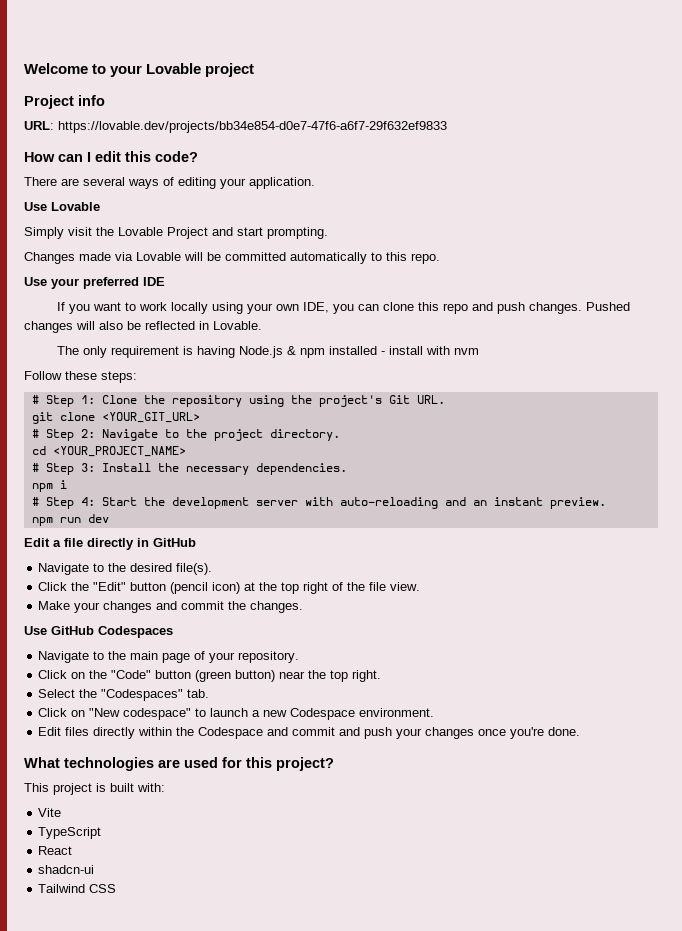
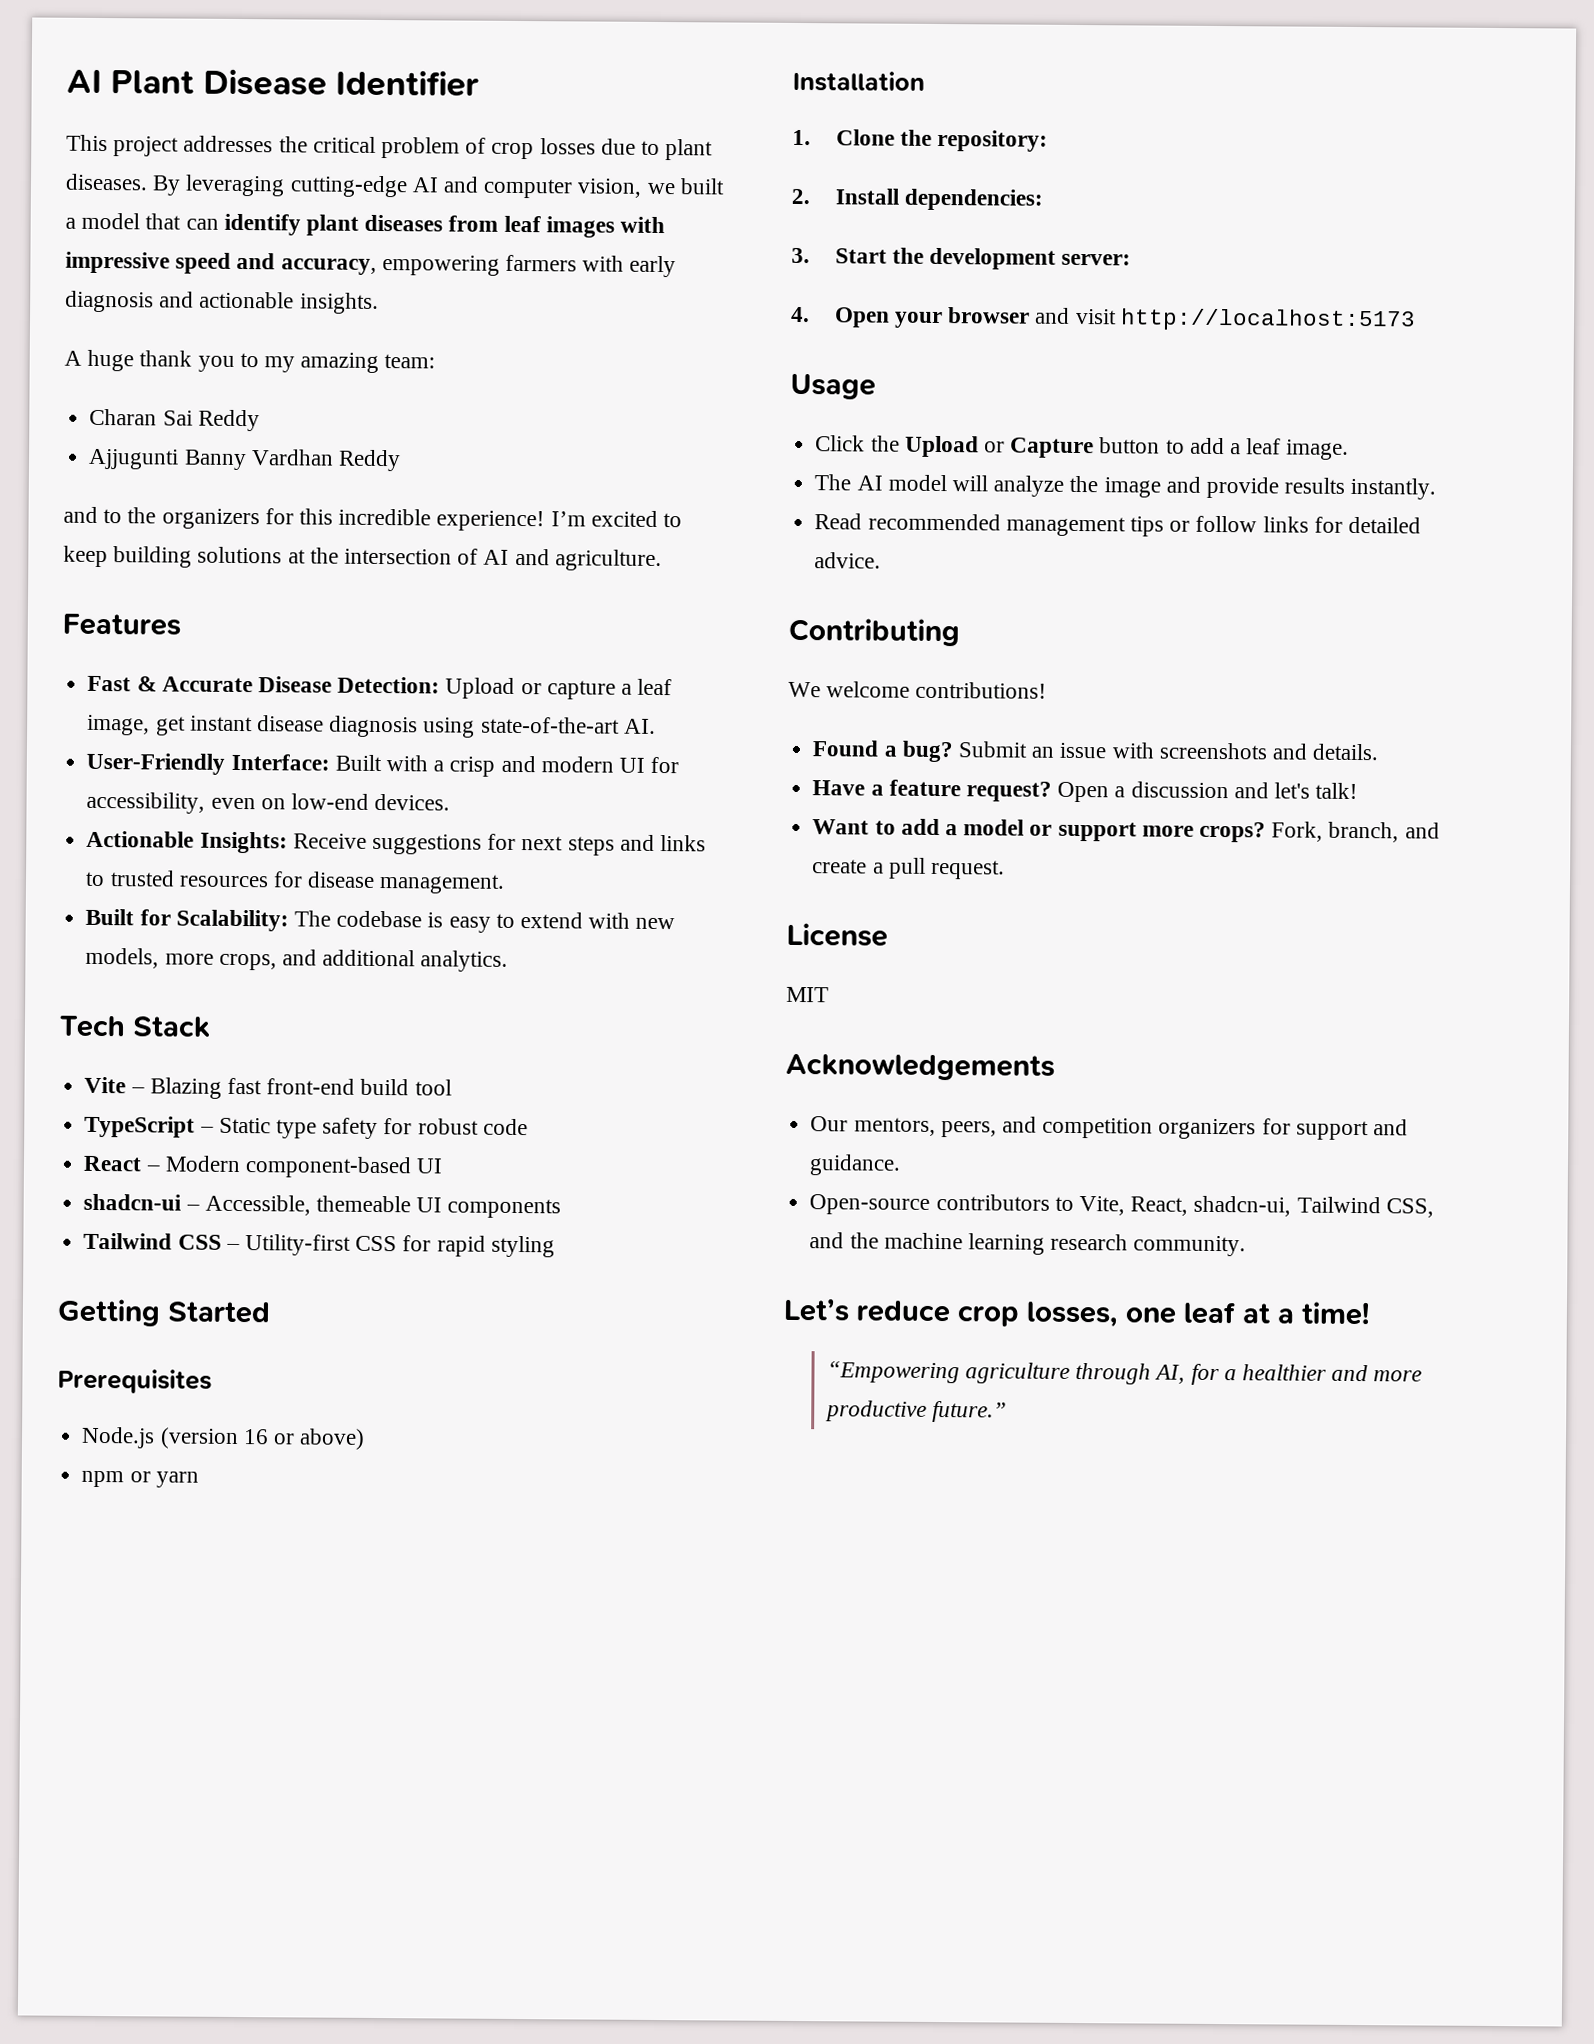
- Welcome to your Lovable project
- Project info
- URL: https://lovable.dev/projects/bb34e854-d0e7-47f6-a6f7-29f632ef9833
- How can I edit this code?
- There are several ways of editing your application.
- Use Lovable
- Simply visit the Lovable Project and start prompting.
- Changes made via Lovable will be committed automatically to this repo.
- Use your preferred IDE
- If you want to work locally using your own IDE, you can clone this repo and push changes. Pushed changes will also be reflected in Lovable.
- The only requirement is having Node.js & npm installed - install with nvm
- Follow these steps:
- # Step 1: Clone the repository using the project's Git URL.
- git clone <YOUR_GIT_URL>
- # Step 2: Navigate to the project directory.
- cd <YOUR_PROJECT_NAME>
- # Step 3: Install the necessary dependencies.
- npm i
- # Step 4: Start the development server with auto-reloading and an instant preview.
- npm run dev
- Edit a file directly in GitHub
- Navigate to the desired file(s).
- Click the "Edit" button (pencil icon) at the top right of the file view.
- Make your changes and commit the changes.
- Use GitHub Codespaces
- Navigate to the main page of your repository.
- Click on the "Code" button (green button) near the top right.
- Select the "Codespaces" tab.
- Click on "New codespace" to launch a new Codespace environment.
- Edit files directly within the Codespace and commit and push your changes once you're done.
- What technologies are used for this project?
- This project is built with:
- Vite
- TypeScript
- React
- shadcn-ui
- Tailwind CSS
+ AI Plant Disease Identifier
+ This project addresses the critical problem of crop losses due to plant diseases. By leveraging cutting-edge AI and computer vision, we built a model that can identify plant diseases from leaf images with impressive speed and accuracy, empowering farmers with early diagnosis and actionable insights.
+ A huge thank you to my amazing team:
+ Charan Sai Reddy
+ Ajjugunti Banny Vardhan Reddy
+ and to the organizers for this incredible experience! I’m excited to keep building solutions at the intersection of AI and agriculture.
+ Features
+ Fast & Accurate Disease Detection: Upload or capture a leaf image, get instant disease diagnosis using state-of-the-art AI.
+ User-Friendly Interface: Built with a crisp and modern UI for accessibility, even on low-end devices.
+ Actionable Insights: Receive suggestions for next steps and links to trusted resources for disease management.
+ Built for Scalability: The codebase is easy to extend with new models, more crops, and additional analytics.
+ Tech Stack
+ Vite – Blazing fast front-end build tool
+ TypeScript – Static type safety for robust code
+ React – Modern component-based UI
+ shadcn-ui – Accessible, themeable UI components
+ Tailwind CSS – Utility-first CSS for rapid styling
+ Getting Started
+ Prerequisites
+ Node.js (version 16 or above)
+ npm or yarn
+ Installation
+ 1. Clone the repository:
+ 2. Install dependencies:
+ 3. Start the development server:
+ 4. Open your browser and visit http://localhost:5173
+ Usage
+ Click the Upload or Capture button to add a leaf image.
+ The AI model will analyze the image and provide results instantly.
+ Read recommended management tips or follow links for detailed advice.
+ Contributing
+ We welcome contributions!
+ Found a bug? Submit an issue with screenshots and details.
+ Have a feature request? Open a discussion and let's talk!
+ Want to add a model or support more crops? Fork, branch, and create a pull request.
+ License
+ MIT
+ Acknowledgements
+ Our mentors, peers, and competition organizers for support and guidance.
+ Open-source contributors to Vite, React, shadcn-ui, Tailwind CSS, and the machine learning research community.
+ Let’s reduce crop losses, one leaf at a time!
+ “Empowering agriculture through AI, for a healthier and more productive future.”

